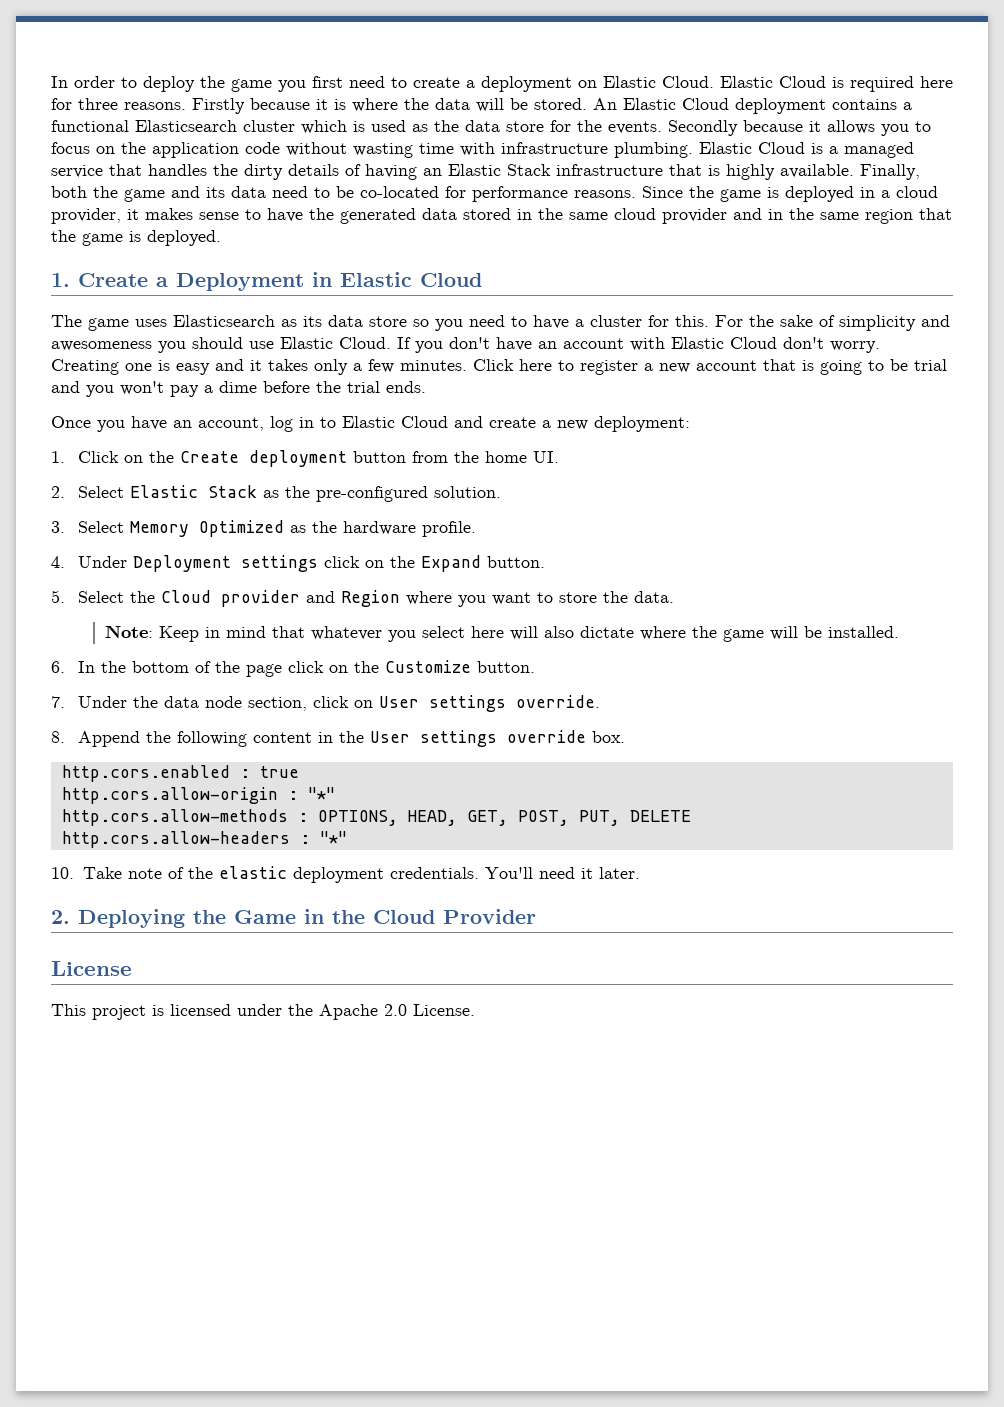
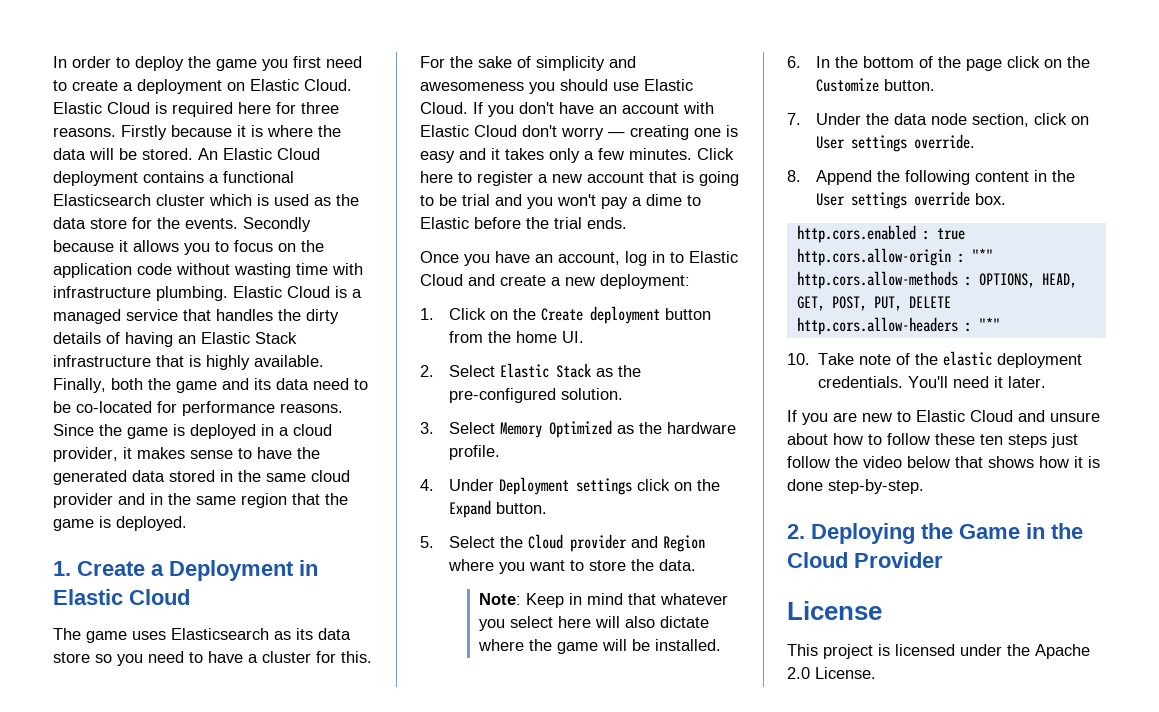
- If you don't have an account with Elastic Cloud don't worry. Creating one is easy and it takes only a few minutes.
+ If you don't have an account with Elastic Cloud don't worry — creating one is easy and it takes only a few minutes.
- Click here to register a new account that is going to be trial and you won't pay a dime before the trial ends.
+ Click here to register a new account that is going to be trial and you won't pay a dime to Elastic before the trial ends.
+ If you are new to Elastic Cloud and unsure about how to follow these ten steps just follow the video below that shows how it is done step-by-step.

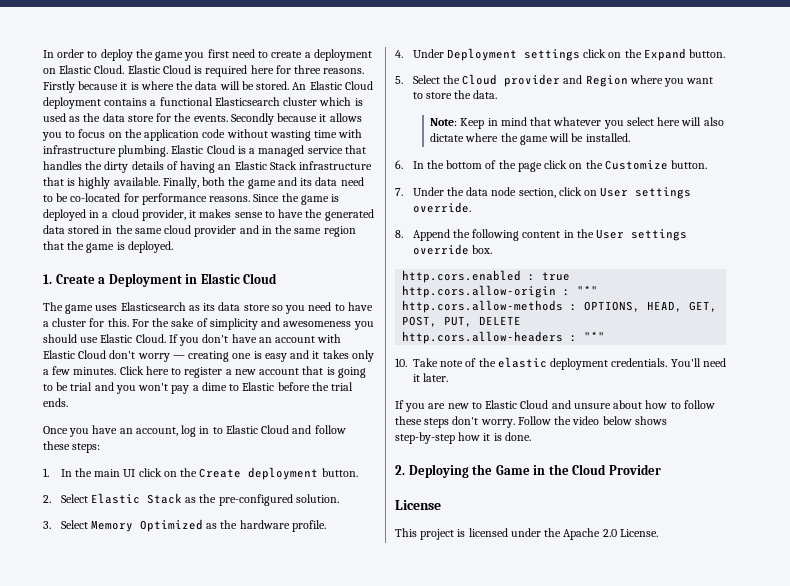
- Once you have an account, log in to Elastic Cloud and create a new deployment:
- 1. Click on the Create deployment button from the home UI.
+ Once you have an account, log in to Elastic Cloud and follow these steps:
+ 1. In the main UI click on the Create deployment button.
- If you are new to Elastic Cloud and unsure about how to follow these ten steps just follow the video below that shows how it is done step-by-step.
+ If you are new to Elastic Cloud and unsure about how to follow these steps don't worry. Follow the video below shows step-by-step how it is done.

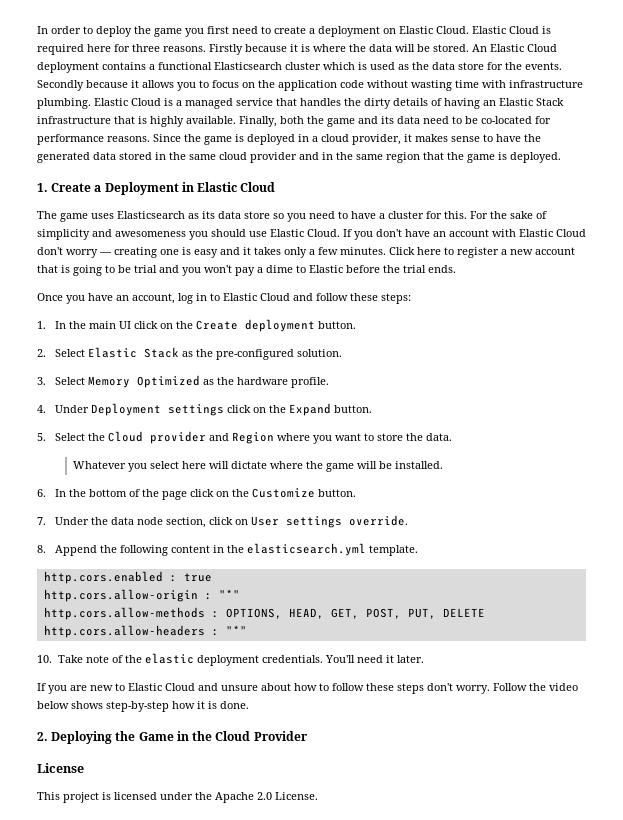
- Note: Keep in mind that whatever you select here will also dictate where the game will be installed.
+ Whatever you select here will dictate where the game will be installed.
- 8. Append the following content in the User settings override box.
+ 8. Append the following content in the elasticsearch.yml template.

